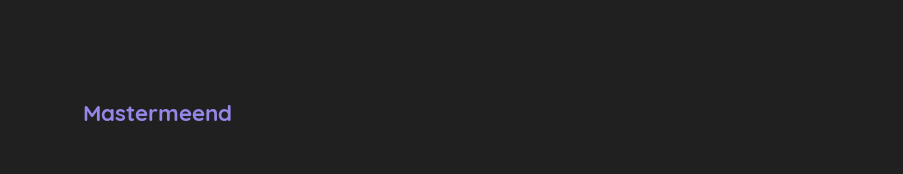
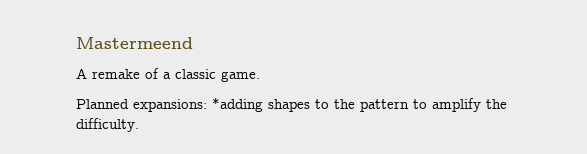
+ A remake of a classic game.
+ Planned expansions: *adding shapes to the pattern to amplify the difficulty.

